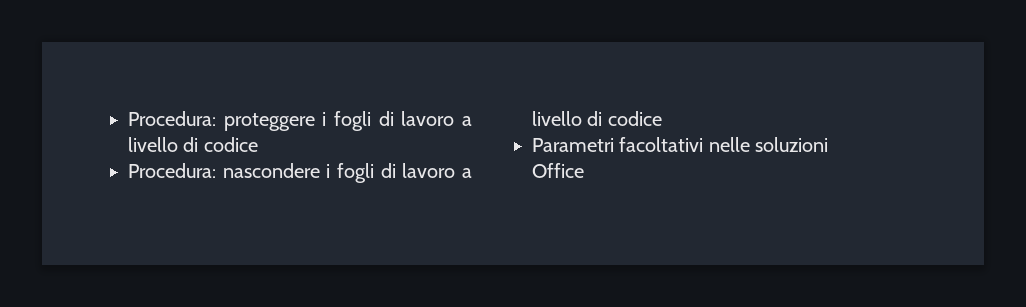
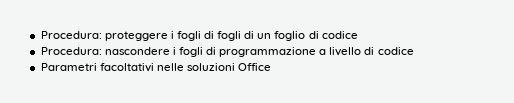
- Procedura: proteggere i fogli di lavoro a livello di codice
+ Procedura: proteggere i fogli di fogli di un foglio di codice
- Procedura: nascondere i fogli di lavoro a livello di codice
+ Procedura: nascondere i fogli di programmazione a livello di codice

